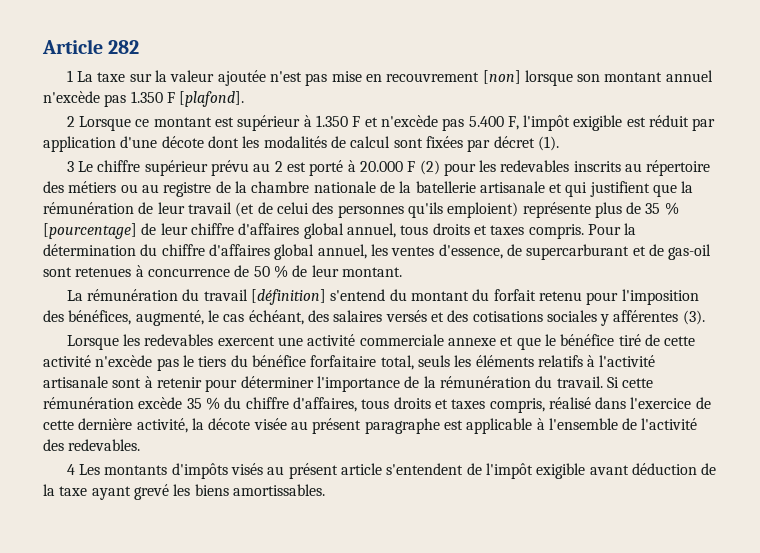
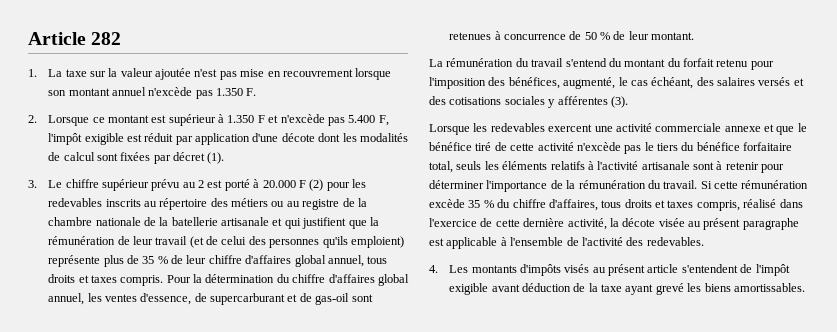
- 1 La taxe sur la valeur ajoutée n'est pas mise en recouvrement [non] lorsque son montant annuel n'excède pas 1.350 F [plafond].
- 2 Lorsque ce montant est supérieur à 1.350 F et n'excède pas 5.400 F, l'impôt exigible est réduit par application d'une décote dont les modalités de calcul sont fixées par décret (1).
+ 1. La taxe sur la valeur ajoutée n'est pas mise en recouvrement lorsque son montant annuel n'excède pas 1.350 F.
+ 2. Lorsque ce montant est supérieur à 1.350 F et n'excède pas 5.400 F, l'impôt exigible est réduit par application d'une décote dont les modalités de calcul sont fixées par décret (1).
- 3 Le chiffre supérieur prévu au 2 est porté à 20.000 F (2) pour les redevables inscrits au répertoire des métiers ou au registre de la chambre nationale de la batellerie artisanale et qui justifient que la rémunération de leur travail (et de celui des personnes qu'ils emploient) représente plus de 35 % [pourcentage] de leur chiffre d'affaires global annuel, tous droits et taxes compris.
+ 3. Le chiffre supérieur prévu au 2 est porté à 20.000 F (2) pour les redevables inscrits au répertoire des métiers ou au registre de la chambre nationale de la batellerie artisanale et qui justifient que la rémunération de leur travail (et de celui des personnes qu'ils emploient) représente plus de 35 % de leur chiffre d'affaires global annuel, tous droits et taxes compris.
- La rémunération du travail [définition] s'entend du montant du forfait retenu pour l'imposition des bénéfices, augmenté, le cas échéant, des salaires versés et des cotisations sociales y afférentes (3).
+ La rémunération du travail s'entend du montant du forfait retenu pour l'imposition des bénéfices, augmenté, le cas échéant, des salaires versés et des cotisations sociales y afférentes (3).
- 4 Les montants d'impôts visés au présent article s'entendent de l'impôt exigible avant déduction de la taxe ayant grevé les biens amortissables.
+ 4. Les montants d'impôts visés au présent article s'entendent de l'impôt exigible avant déduction de la taxe ayant grevé les biens amortissables.

